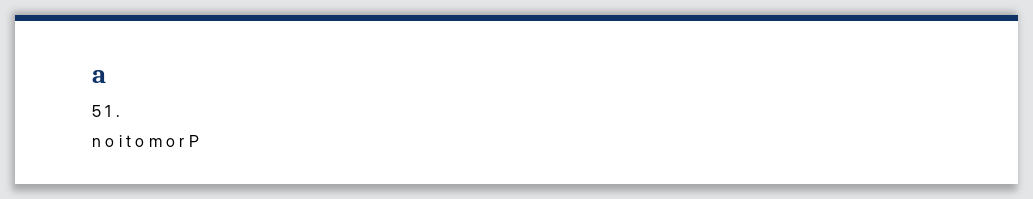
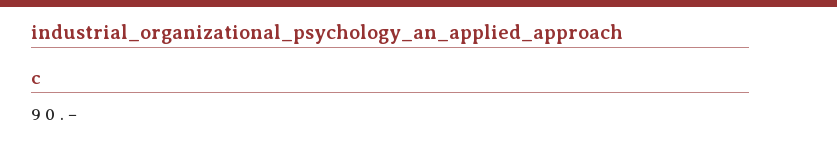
- a
- 5 1 .
- n o i t o m o r P
+ industrial_organizational_psychology_an_applied_approach
+ c
+ 9 0 . −

